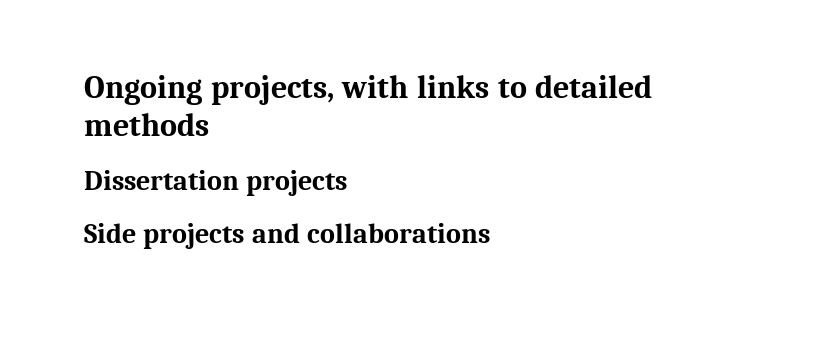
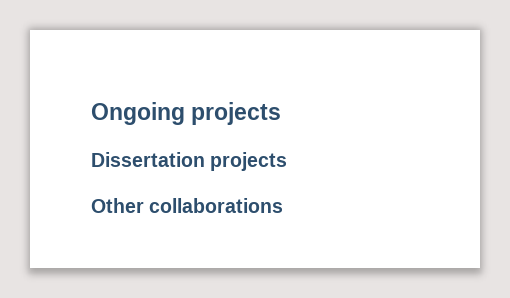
- Ongoing projects, with links to detailed methods
+ Ongoing projects
- Side projects and collaborations
+ Other collaborations

